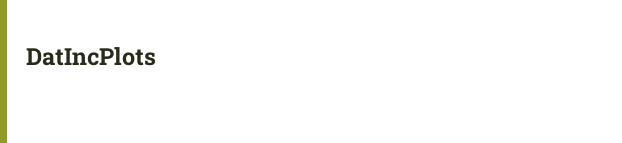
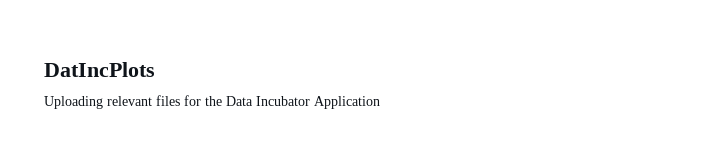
+ Uploading relevant files for the Data Incubator Application

